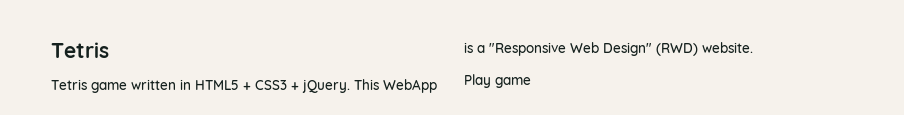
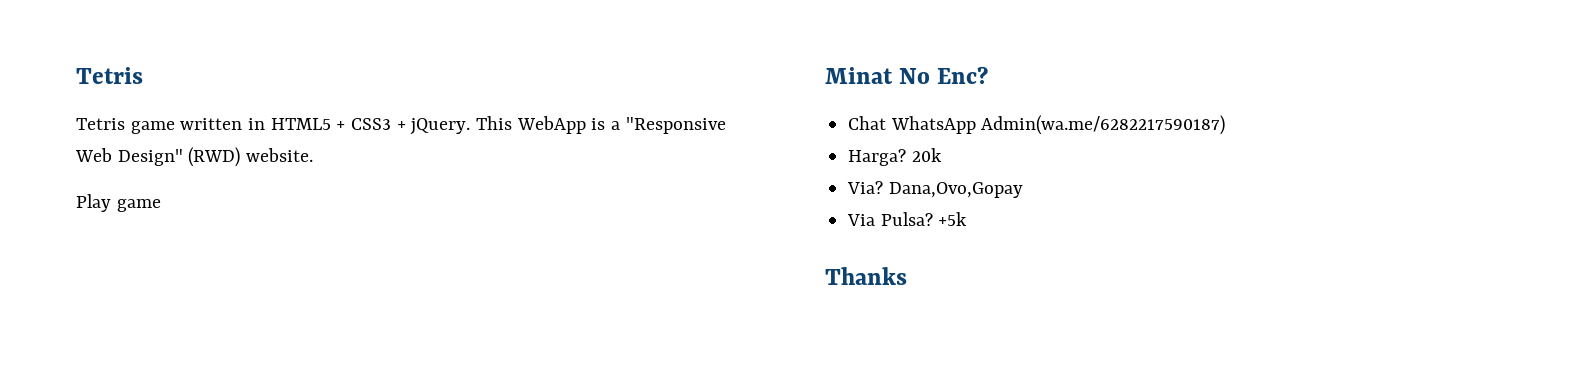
+ Minat No Enc?
+ Chat WhatsApp Admin(wa.me/6282217590187)
+ Harga? 20k
+ Via? Dana,Ovo,Gopay
+ Via Pulsa? +5k
+ Thanks

